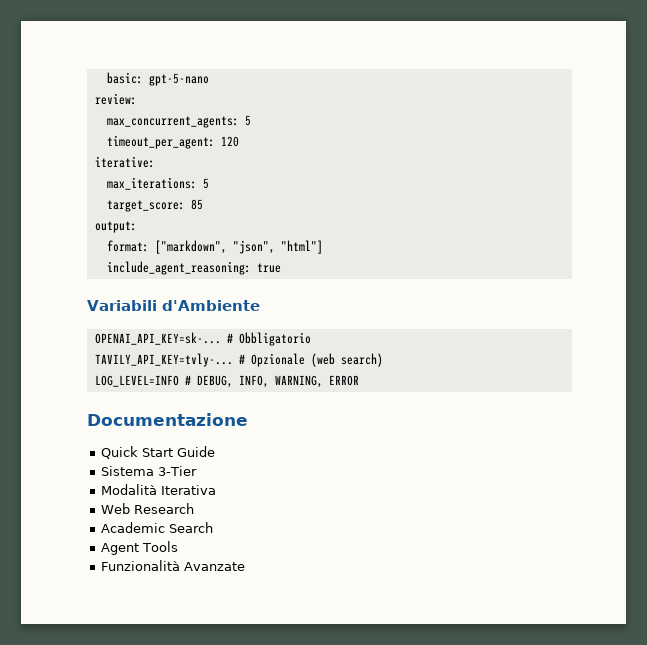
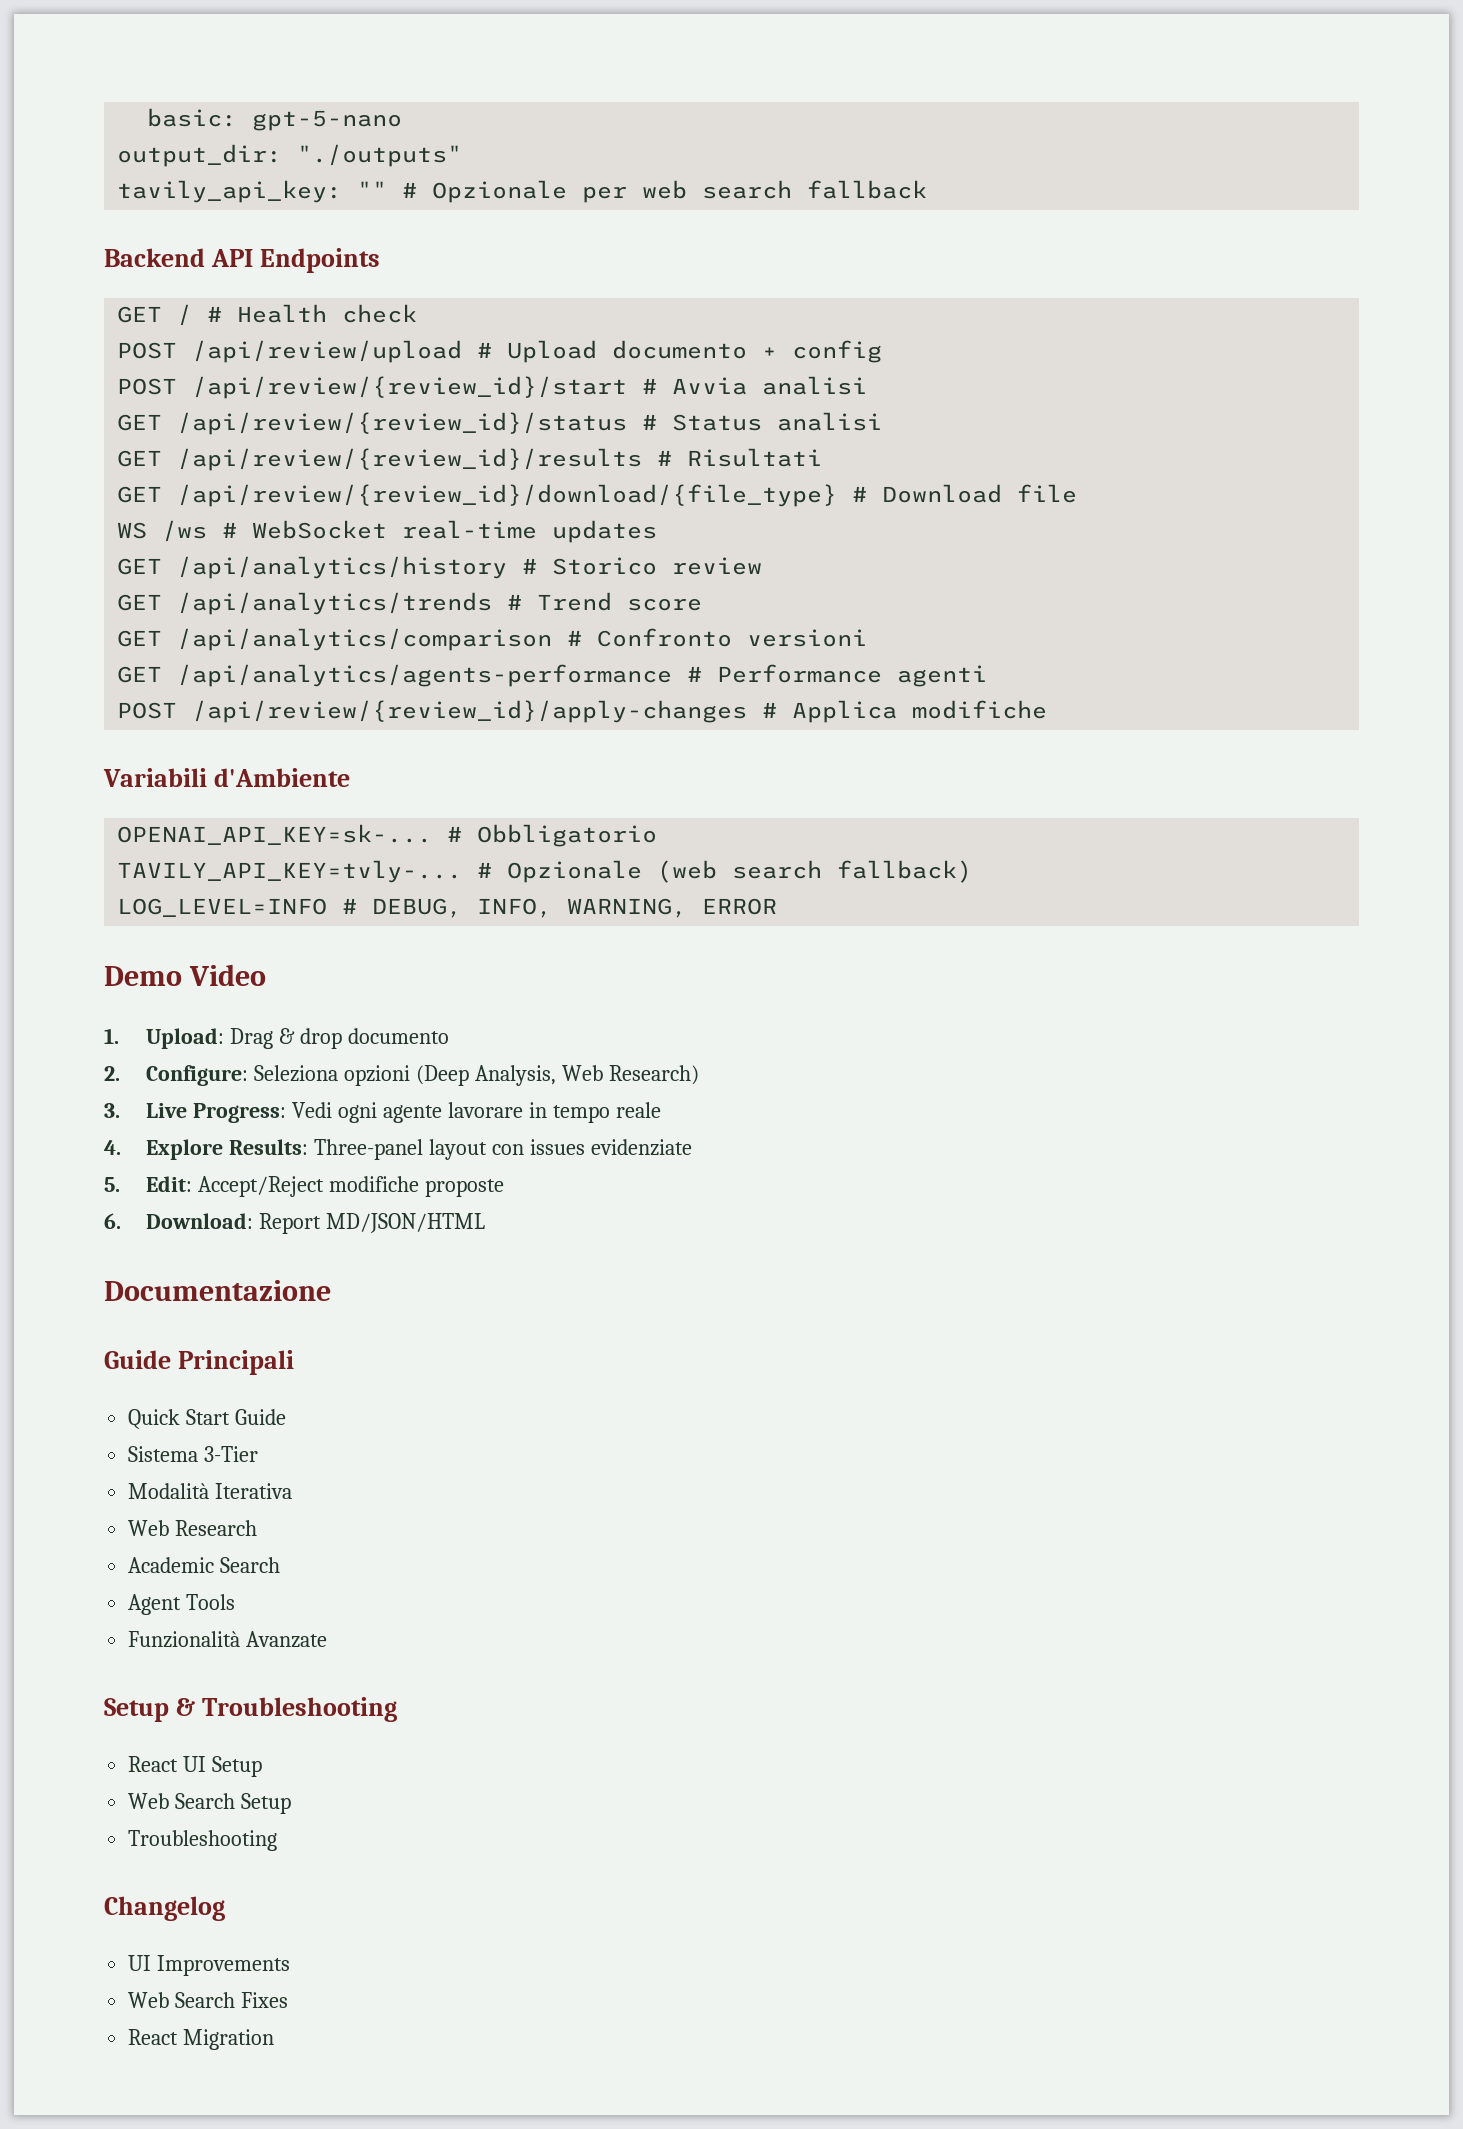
- review:
- max_concurrent_agents: 5
- timeout_per_agent: 120
- iterative:
- max_iterations: 5
- target_score: 85
- output:
- format: ["markdown", "json", "html"]
- include_agent_reasoning: true
+ output_dir: "./outputs"
+ tavily_api_key: "" # Opzionale per web search fallback
+ Backend API Endpoints
+ GET / # Health check
+ POST /api/review/upload # Upload documento + config
+ POST /api/review/{review_id}/start # Avvia analisi
+ GET /api/review/{review_id}/status # Status analisi
+ GET /api/review/{review_id}/results # Risultati
+ GET /api/review/{review_id}/download/{file_type} # Download file
+ WS /ws # WebSocket real-time updates
+ GET /api/analytics/history # Storico review
+ GET /api/analytics/trends # Trend score
+ GET /api/analytics/comparison # Confronto versioni
+ GET /api/analytics/agents-performance # Performance agenti
+ POST /api/review/{review_id}/apply-changes # Applica modifiche
- # Opzionale (web search)
+ # Opzionale (web search fallback)
+ Demo Video
+ 1. Upload: Drag & drop documento
+ 2. Configure: Seleziona opzioni (Deep Analysis, Web Research)
+ 3. Live Progress: Vedi ogni agente lavorare in tempo reale
+ 4. Explore Results: Three-panel layout con issues evidenziate
+ 5. Edit: Accept/Reject modifiche proposte
+ 6. Download: Report MD/JSON/HTML
+ Guide Principali
+ Setup & Troubleshooting
+ React UI Setup
+ Web Search Setup
+ Troubleshooting
+ Changelog
+ UI Improvements
+ Web Search Fixes
+ React Migration

